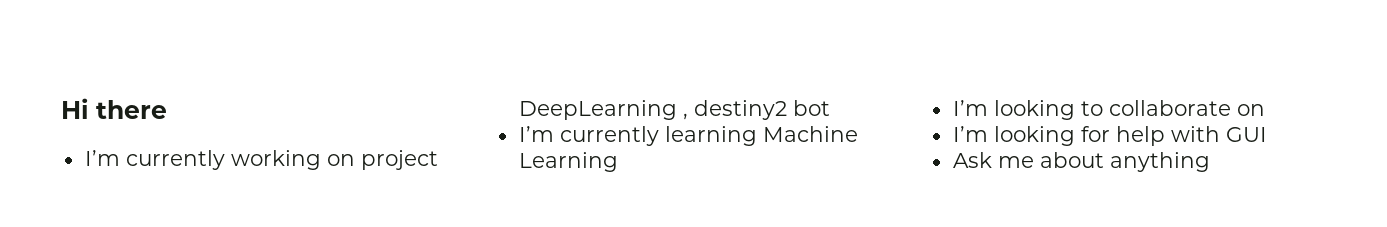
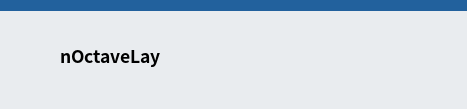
- Hi there
- I’m currently working on project DeepLearning , destiny2 bot
- I’m currently learning Machine Learning
- I’m looking to collaborate on
- I’m looking for help with GUI
- Ask me about anything
+ nOctaveLay

